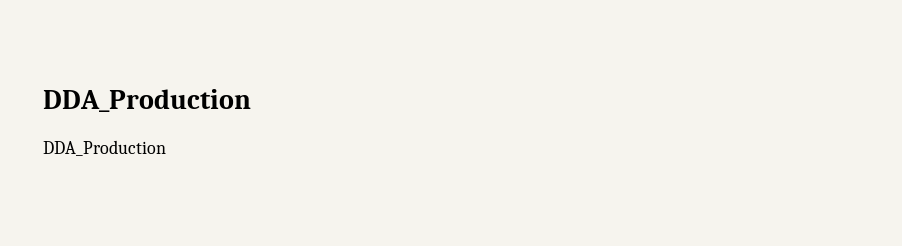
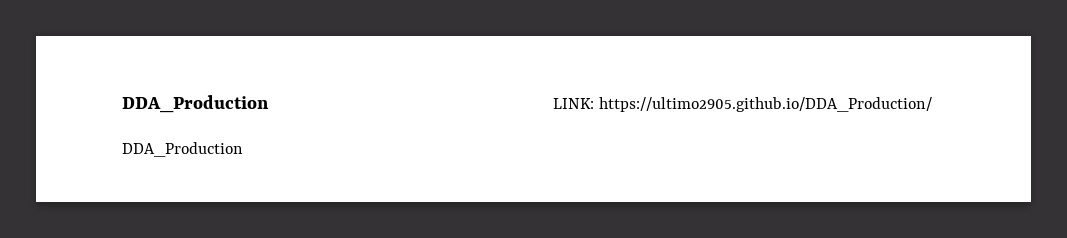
+ LINK: https://ultimo2905.github.io/DDA_Production/

